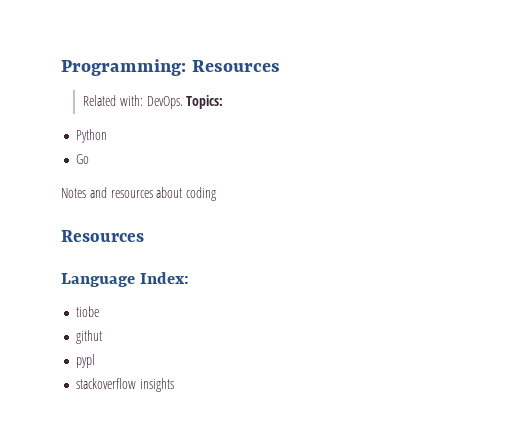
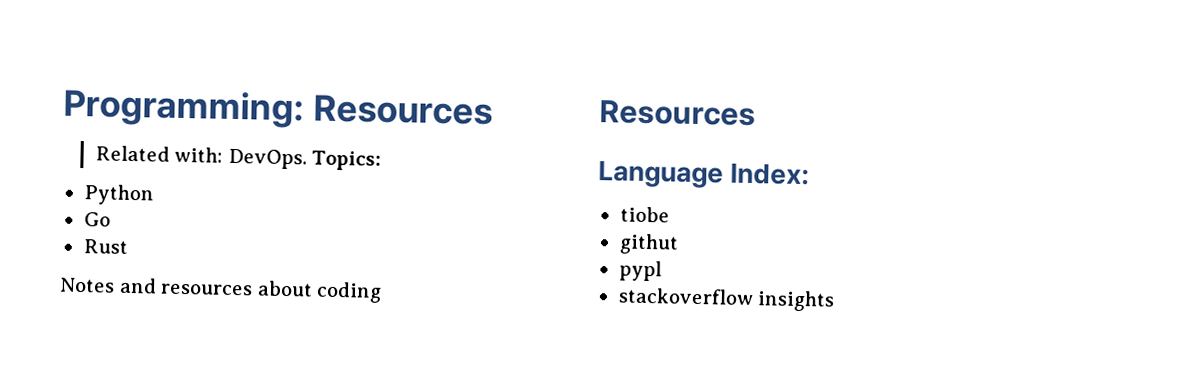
+ Rust

